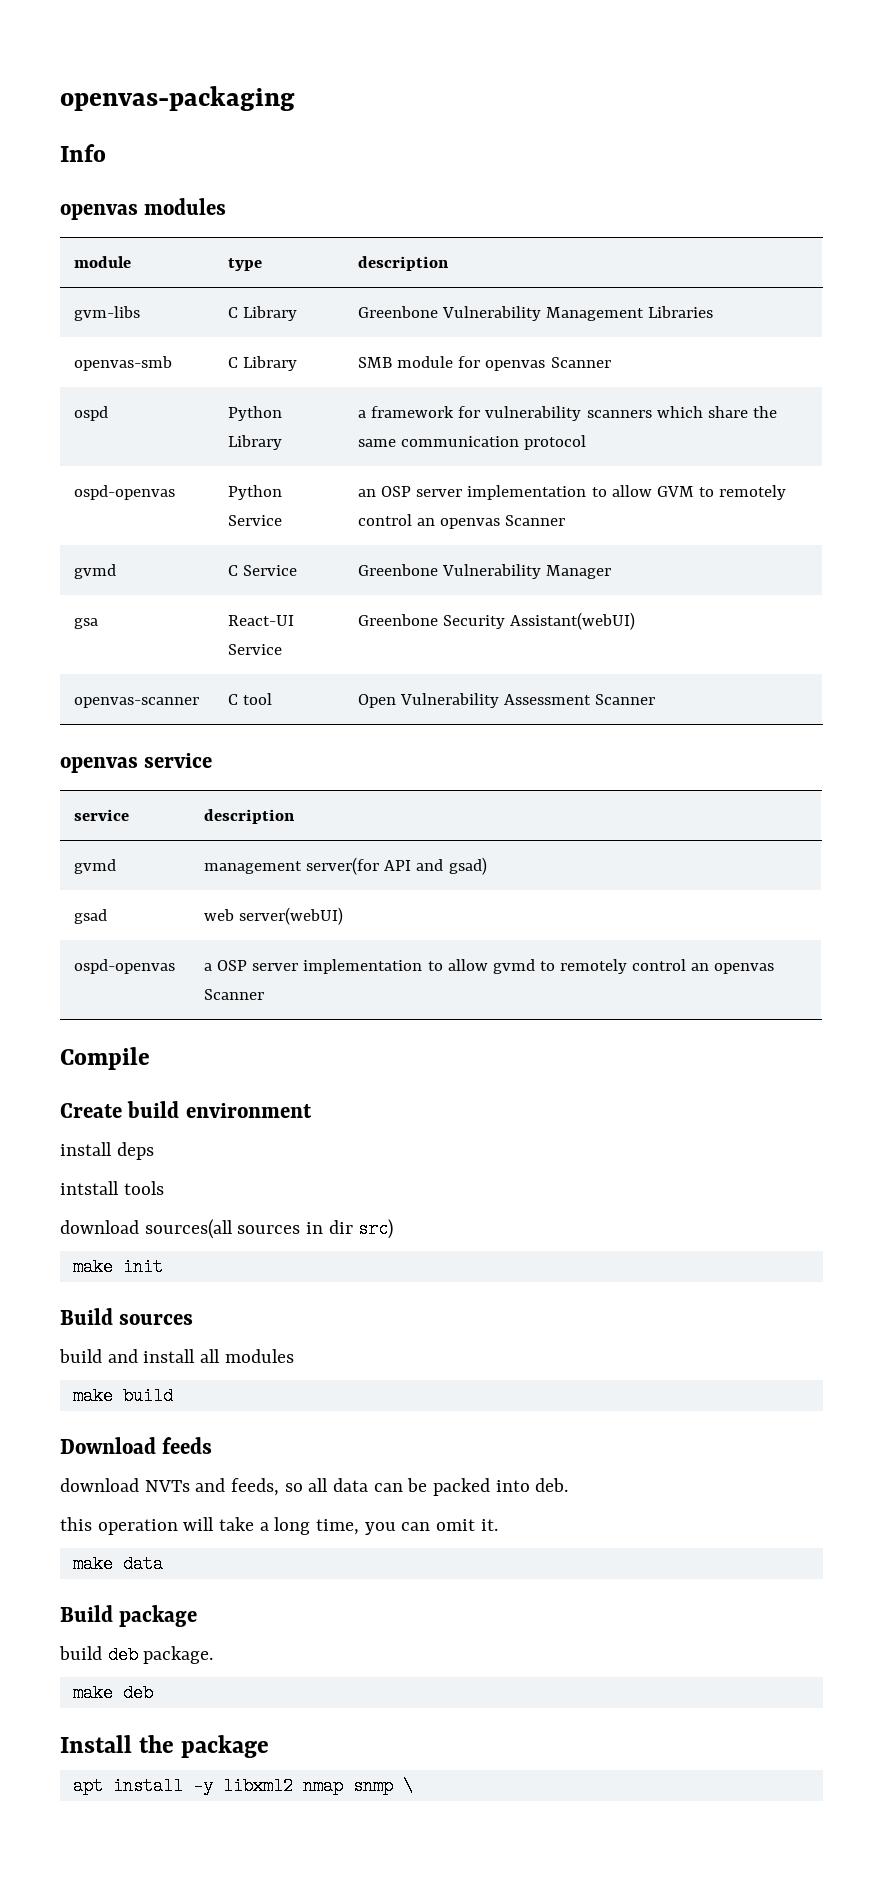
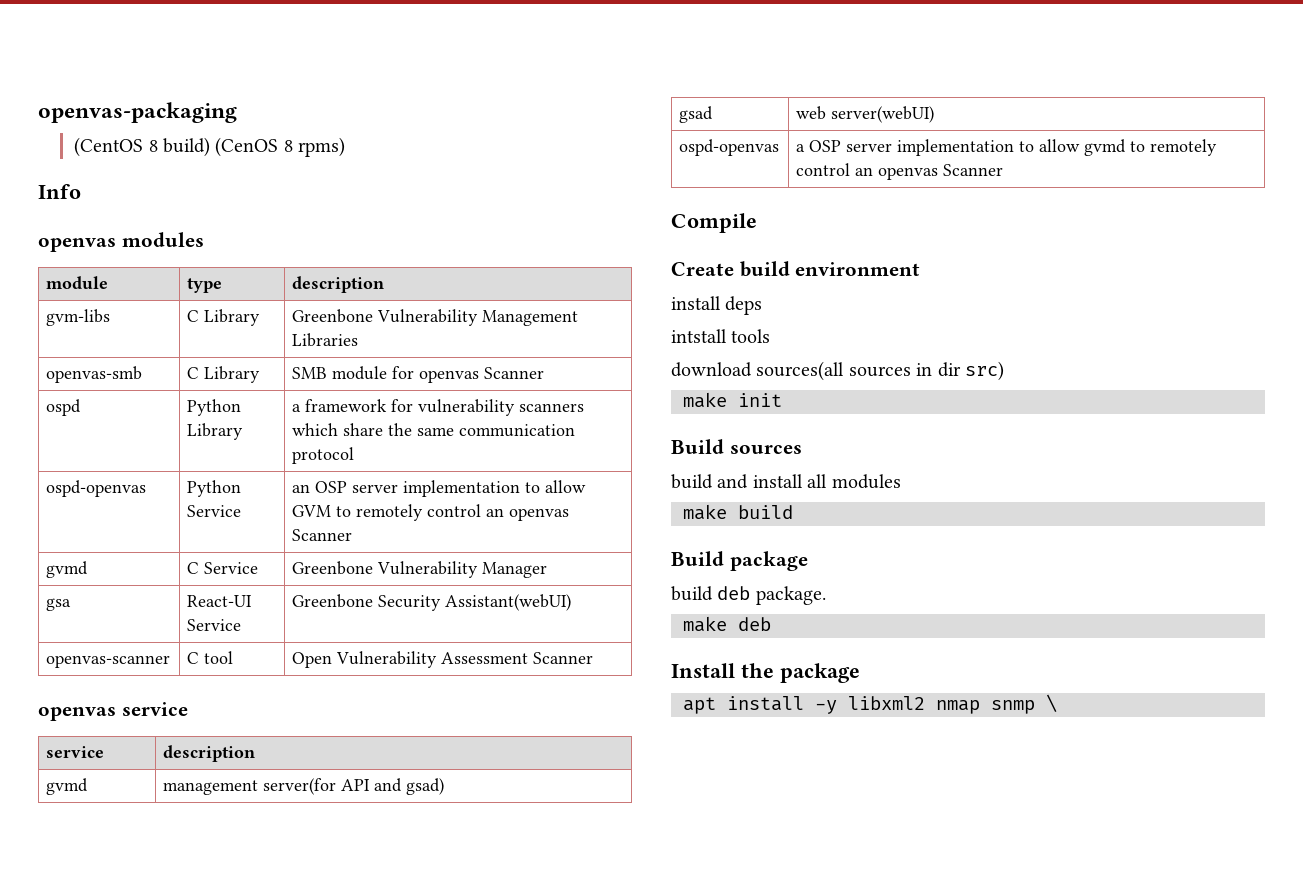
+ (CentOS 8 build) (CenOS 8 rpms)
- Download feeds
- download NVTs and feeds, so all data can be packed into deb.
- this operation will take a long time, you can omit it.
- make data

